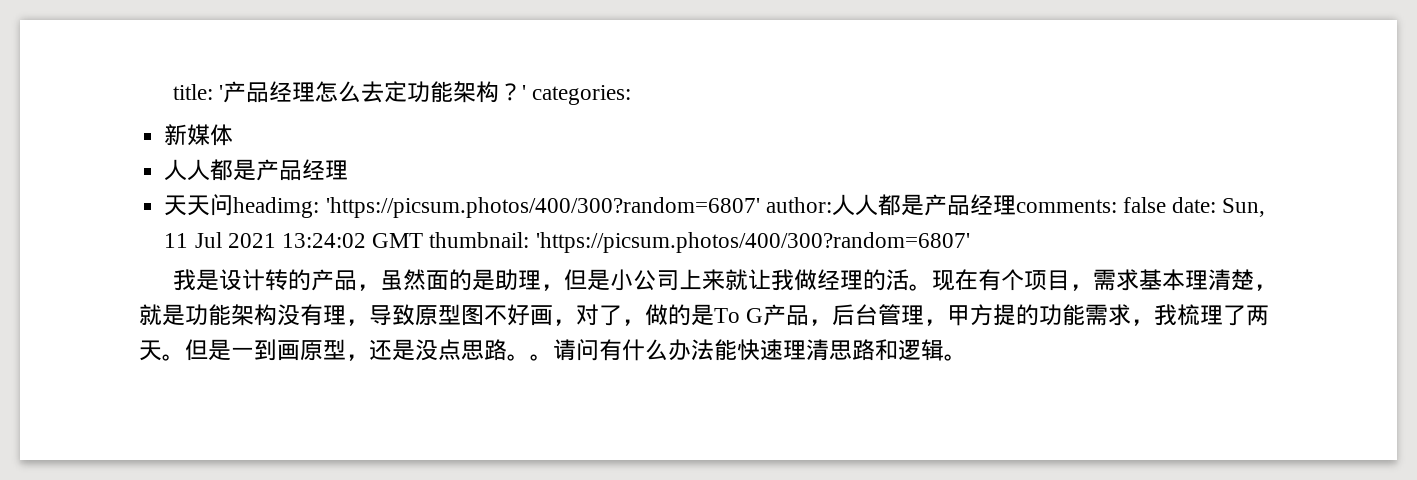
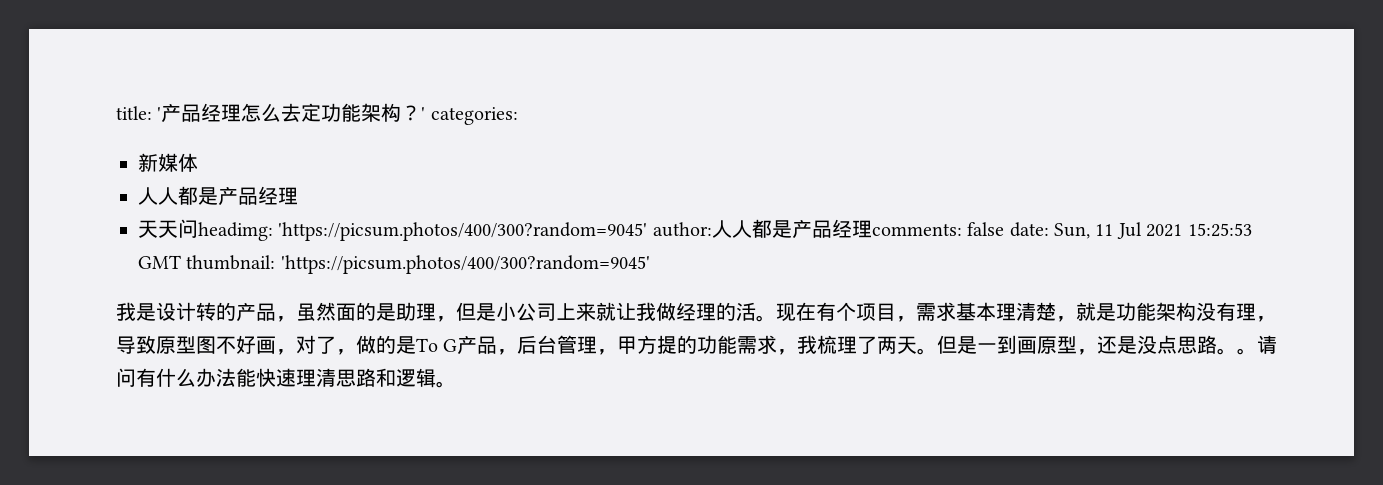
- 天天问headimg: 'https://picsum.photos/400/300?random=6807' author:人人都是产品经理comments: false date: Sun, 11 Jul 2021 13:24:02 GMT thumbnail: 'https://picsum.photos/400/300?random=6807'
+ 天天问headimg: 'https://picsum.photos/400/300?random=9045' author:人人都是产品经理comments: false date: Sun, 11 Jul 2021 15:25:53 GMT thumbnail: 'https://picsum.photos/400/300?random=9045'

